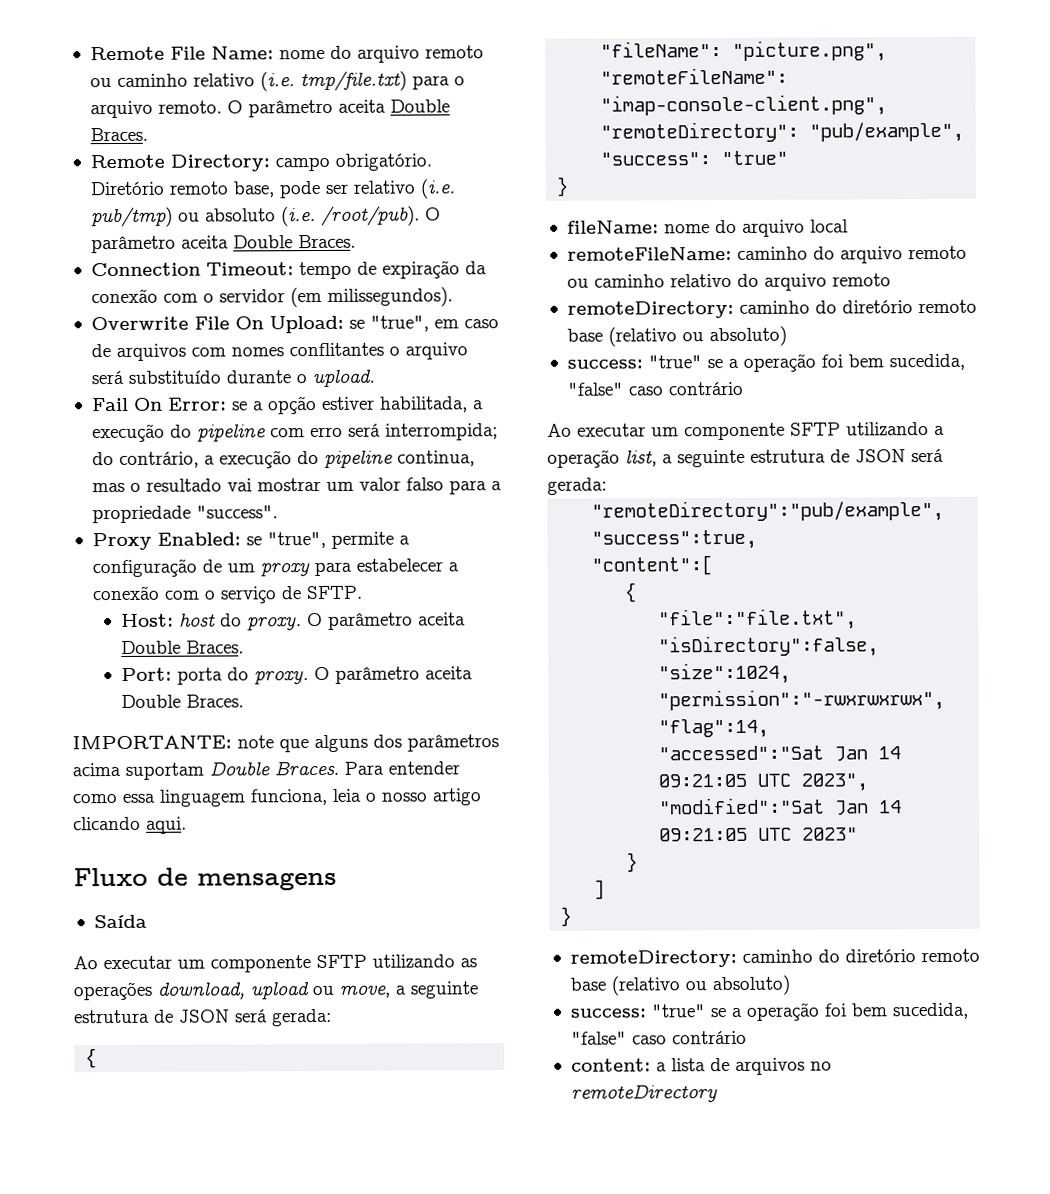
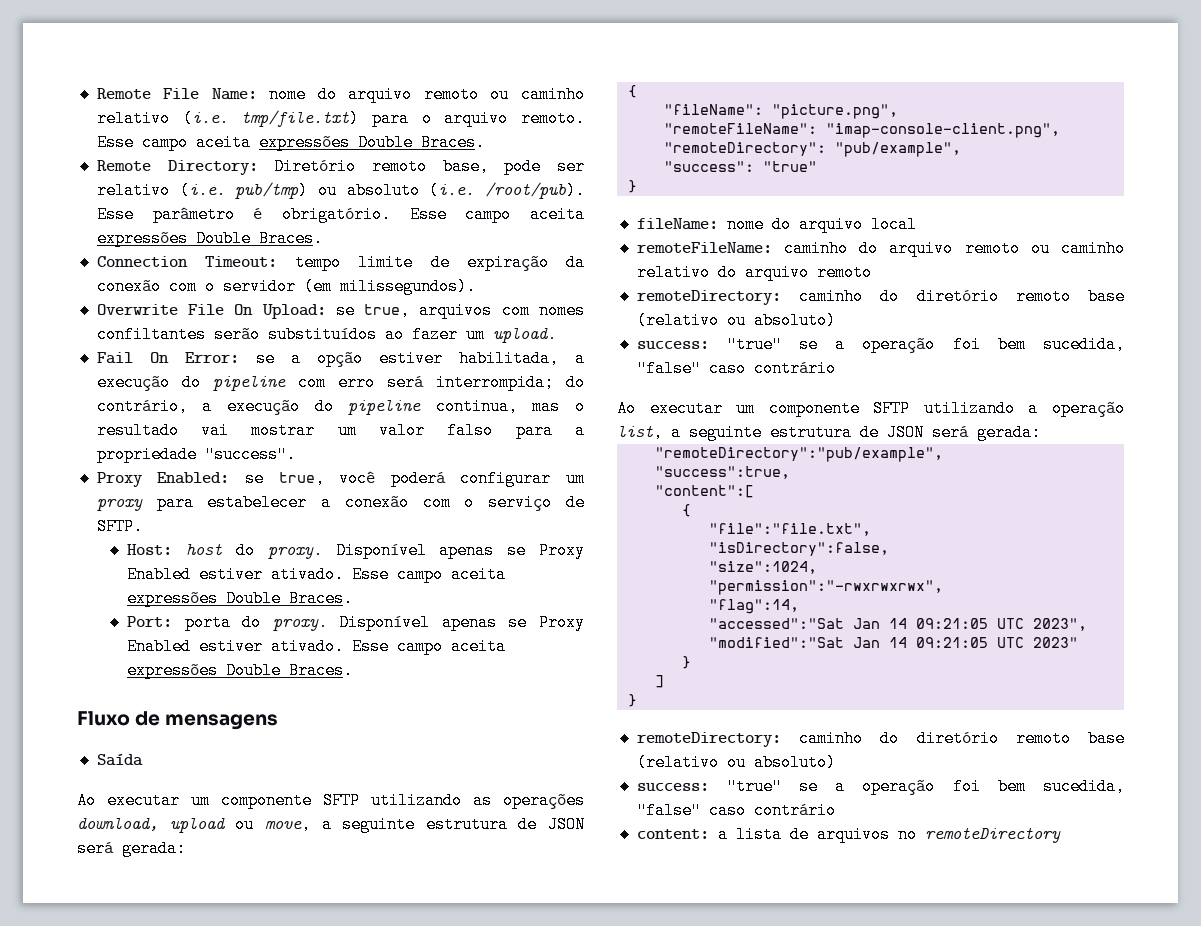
- Remote File Name: nome do arquivo remoto ou caminho relativo (i.e. tmp/file.txt) para o arquivo remoto. O parâmetro aceita Double Braces.
+ Remote File Name: nome do arquivo remoto ou caminho relativo (i.e. tmp/file.txt) para o arquivo remoto. Esse campo aceita expressões Double Braces.
- Remote Directory: campo obrigatório. Diretório remoto base, pode ser relativo (i.e. pub/tmp) ou absoluto (i.e. /root/pub). O parâmetro aceita Double Braces.
+ Remote Directory: Diretório remoto base, pode ser relativo (i.e. pub/tmp) ou absoluto (i.e. /root/pub). Esse parâmetro é obrigatório. Esse campo aceita expressões Double Braces.
- Connection Timeout: tempo de expiração da conexão com o servidor (em milissegundos).
+ Connection Timeout: tempo limite de expiração da conexão com o servidor (em milissegundos).
- Overwrite File On Upload: se "true", em caso de arquivos com nomes conflitantes o arquivo será substituído durante o upload.
+ Overwrite File On Upload: se true, arquivos com nomes confiltantes serão substituídos ao fazer um upload.
- Proxy Enabled: se "true", permite a configuração de um proxy para estabelecer a conexão com o serviço de SFTP.
+ Proxy Enabled: se true, você poderá configurar um proxy para estabelecer a conexão com o serviço de SFTP.
- Host: host do proxy. O parâmetro aceita Double Braces.
+ Host: host do proxy. Disponível apenas se Proxy Enabled estiver ativado. Esse campo aceita expressões Double Braces.
- Port: porta do proxy. O parâmetro aceita Double Braces.
- IMPORTANTE: note que alguns dos parâmetros acima suportam Double Braces. Para entender como essa linguagem funciona, leia o nosso artigo clicando aqui.
+ Port: porta do proxy. Disponível apenas se Proxy Enabled estiver ativado. Esse campo aceita expressões Double Braces.

